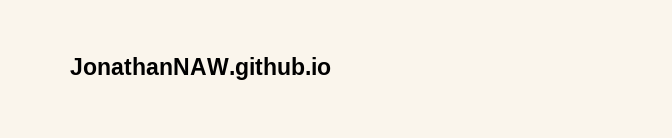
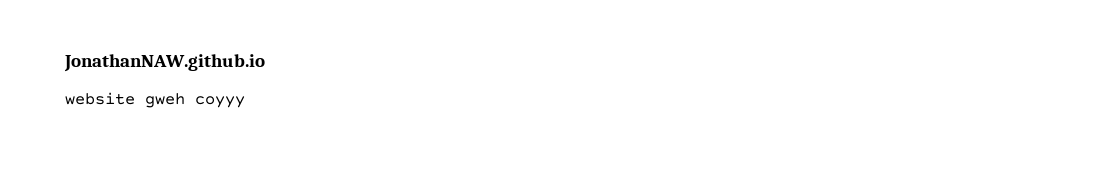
+ website gweh coyyy

